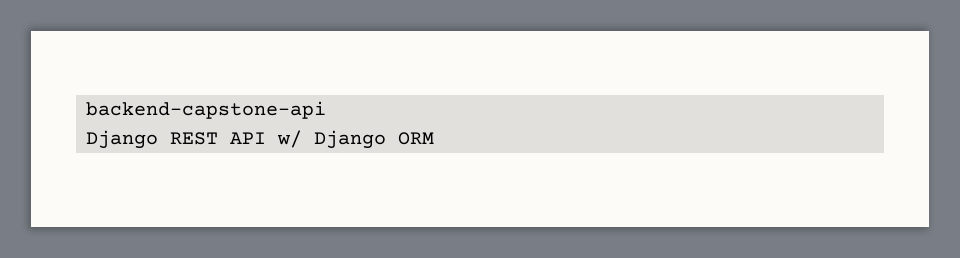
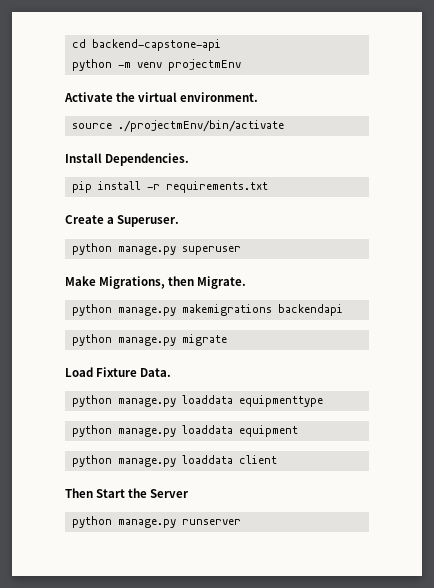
- backend-capstone-api
+ cd backend-capstone-api
- Django REST API w/ Django ORM
+ python -m venv projectmEnv
+ Activate the virtual environment.
+ source ./projectmEnv/bin/activate
+ Install Dependencies.
+ pip install -r requirements.txt
+ Create a Superuser.
+ python manage.py superuser
+ Make Migrations, then Migrate.
+ python manage.py makemigrations backendapi
+ python manage.py migrate
+ Load Fixture Data.
+ python manage.py loaddata equipmenttype
+ python manage.py loaddata equipment
+ python manage.py loaddata client
+ Then Start the Server
+ python manage.py runserver

